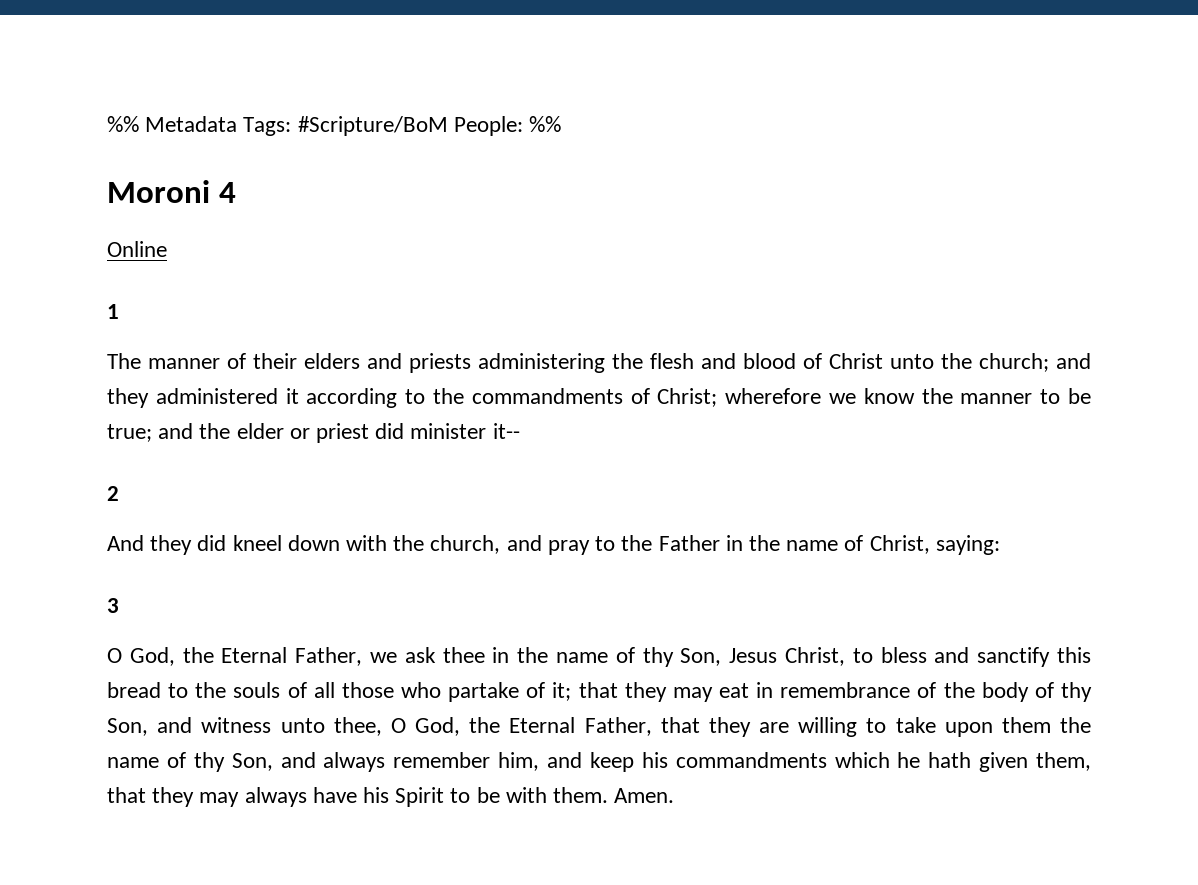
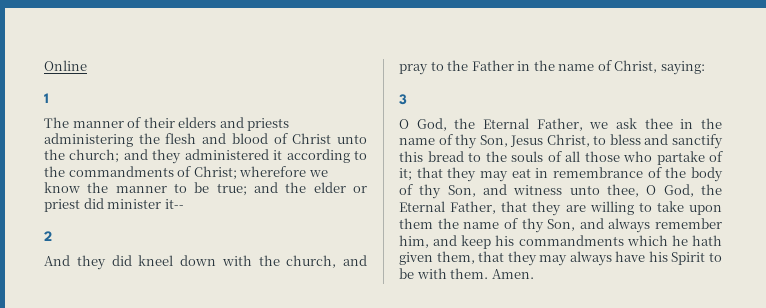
- %% Metadata Tags: #Scripture/BoM People: %%
- Moroni 4

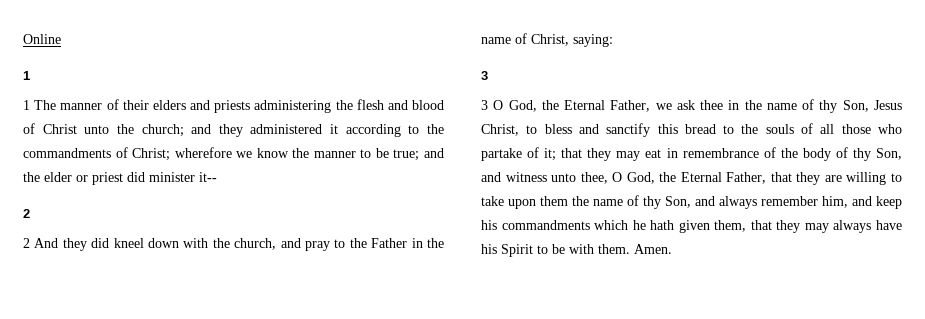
- The manner of their elders and priests administering the flesh and blood of Christ unto the church; and they administered it according to the commandments of Christ; wherefore we know the manner to be true; and the elder or priest did minister it--
+ 1 The manner of their elders and priests administering the flesh and blood of Christ unto the church; and they administered it according to the commandments of Christ; wherefore we know the manner to be true; and the elder or priest did minister it--
- And they did kneel down with the church, and pray to the Father in the name of Christ, saying:
+ 2 And they did kneel down with the church, and pray to the Father in the name of Christ, saying:
- O God, the Eternal Father, we ask thee in the name of thy Son, Jesus Christ, to bless and sanctify this bread to the souls of all those who partake of it;
+ 3 O God, the Eternal Father, we ask thee in the name of thy Son, Jesus Christ, to bless and sanctify this bread to the souls of all those who partake of it;

